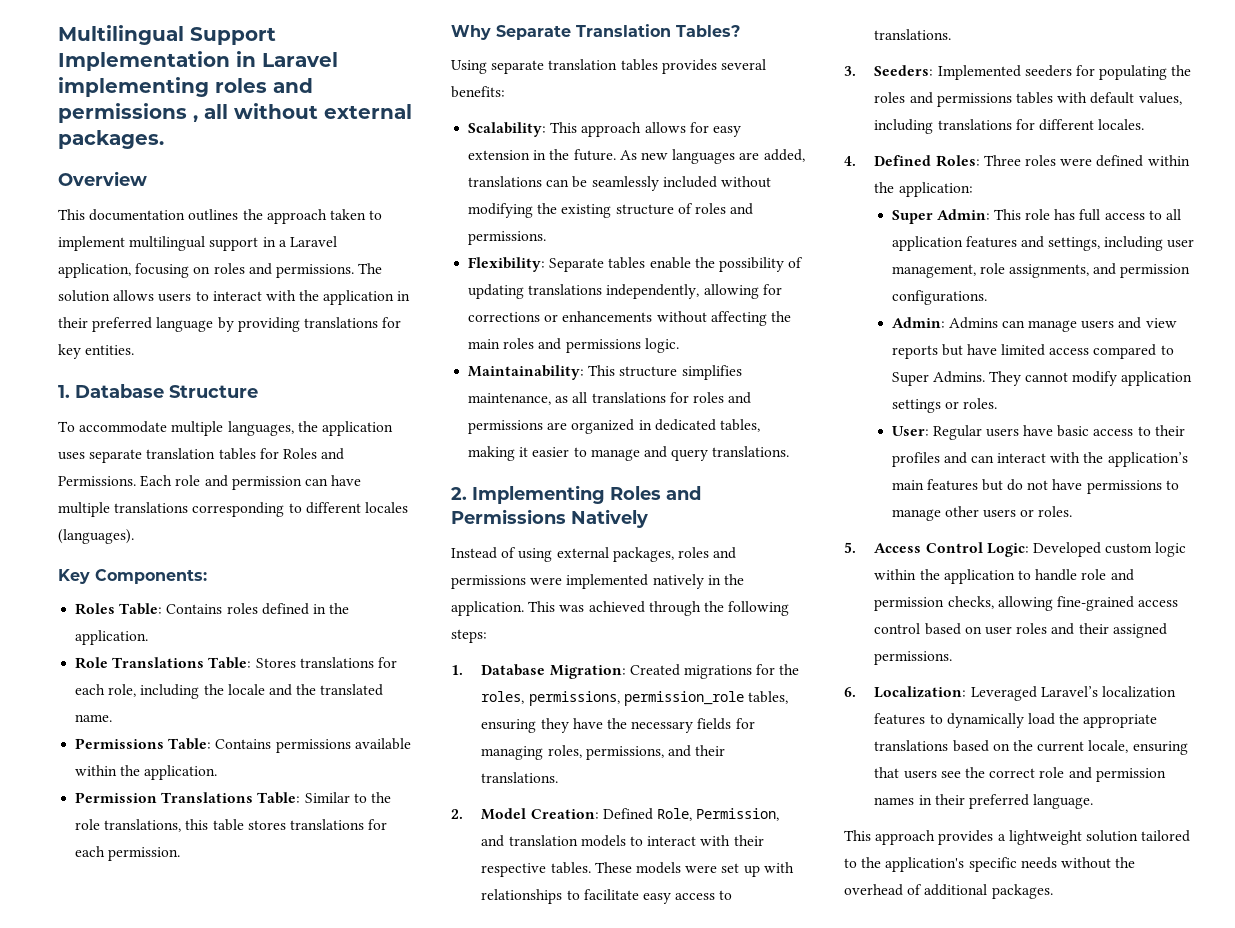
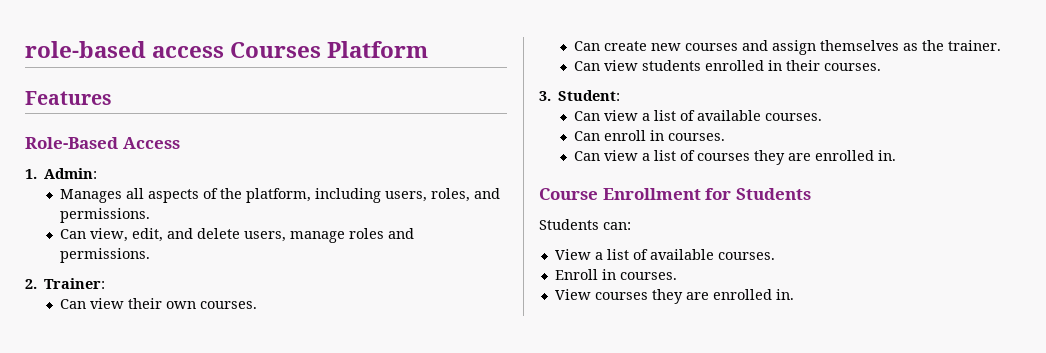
- Multilingual Support Implementation in Laravel implementing roles and permissions , all without external packages.
- Overview
- This documentation outlines the approach taken to implement multilingual support in a Laravel application, focusing on roles and permissions. The solution allows users to interact with the application in their preferred language by providing translations for key entities.
- 1. Database Structure
- To accommodate multiple languages, the application uses separate translation tables for Roles and Permissions. Each role and permission can have multiple translations corresponding to different locales (languages).
- Key Components:
- Roles Table: Contains roles defined in the application.
- Role Translations Table: Stores translations for each role, including the locale and the translated name.
- Permissions Table: Contains permissions available within the application.
- Permission Translations Table: Similar to the role translations, this table stores translations for each permission.
- Why Separate Translation Tables?
- Using separate translation tables provides several benefits:
- Scalability: This approach allows for easy extension in the future. As new languages are added, translations can be seamlessly included without modifying the existing structure of roles and permissions.
- Flexibility: Separate tables enable the possibility of updating translations independently, allowing for corrections or enhancements without affecting the main roles and permissions logic.
- Maintainability: This structure simplifies maintenance, as all translations for roles and permissions are organized in dedicated tables, making it easier to manage and query translations.
- 2. Implementing Roles and Permissions Natively
- Instead of using external packages, roles and permissions were implemented natively in the application. This was achieved through the following steps:
- 1. Database Migration: Created migrations for the roles, permissions, permission_role tables, ensuring they have the necessary fields for managing roles, permissions, and their translations.
- 2. Model Creation: Defined Role, Permission, and translation models to interact with their respective tables. These models were set up with relationships to facilitate easy access to translations.
- 3. Seeders: Implemented seeders for populating the roles and permissions tables with default values, including translations for different locales.
- 4. Defined Roles: Three roles were defined within the application:
- Super Admin: This role has full access to all application features and settings, including user management, role assignments, and permission configurations.
- Admin: Admins can manage users and view reports but have limited access compared to Super Admins. They cannot modify application settings or roles.
- User: Regular users have basic access to their profiles and can interact with the application’s main features but do not have permissions to manage other users or roles.
- 5. Access Control Logic: Developed custom logic within the application to handle role and permission checks, allowing fine-grained access control based on user roles and their assigned permissions.
- 6. Localization: Leveraged Laravel’s localization features to dynamically load the appropriate translations based on the current locale, ensuring that users see the correct role and permission names in their preferred language.
- This approach provides a lightweight solution tailored to the application's specific needs without the overhead of additional packages.
+ role-based access Courses Platform
+ Features
+ Role-Based Access
+ 1. Admin:
+ Manages all aspects of the platform, including users, roles, and permissions.
+ Can view, edit, and delete users, manage roles and permissions.
+ 2. Trainer:
+ Can view their own courses.
+ Can create new courses and assign themselves as the trainer.
+ Can view students enrolled in their courses.
+ 3. Student:
+ Can view a list of available courses.
+ Can enroll in courses.
+ Can view a list of courses they are enrolled in.
+ Course Enrollment for Students
+ Students can:
+ View a list of available courses.
+ Enroll in courses.
+ View courses they are enrolled in.

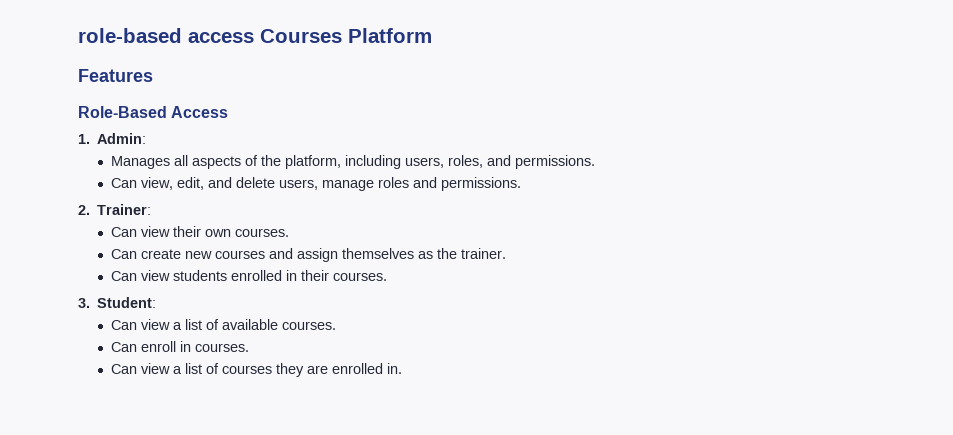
- Course Enrollment for Students
- Students can:
- View a list of available courses.
- Enroll in courses.
- View courses they are enrolled in.

